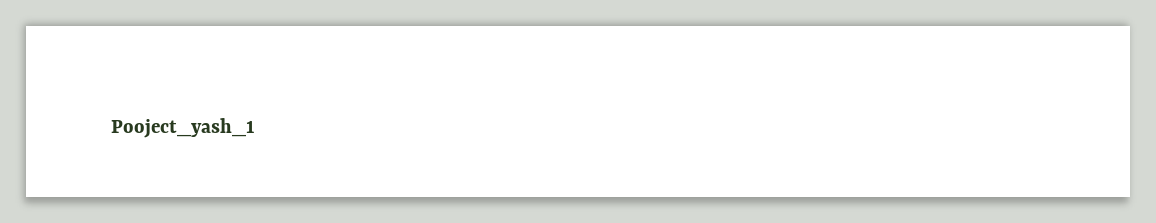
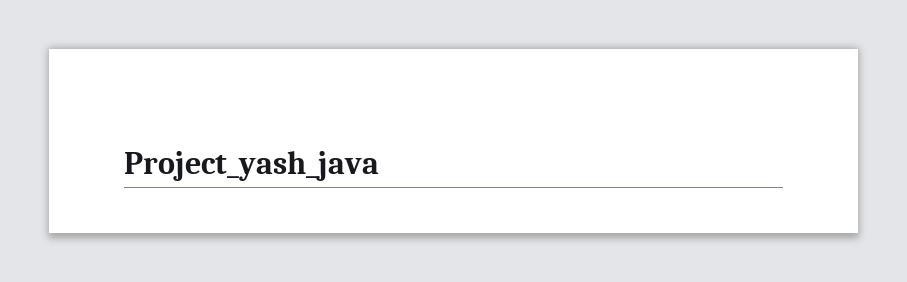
- Pooject_yash_1
+ Project_yash_java

